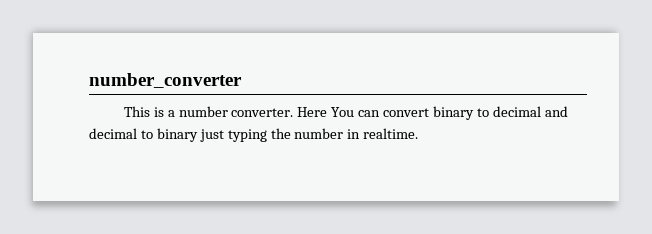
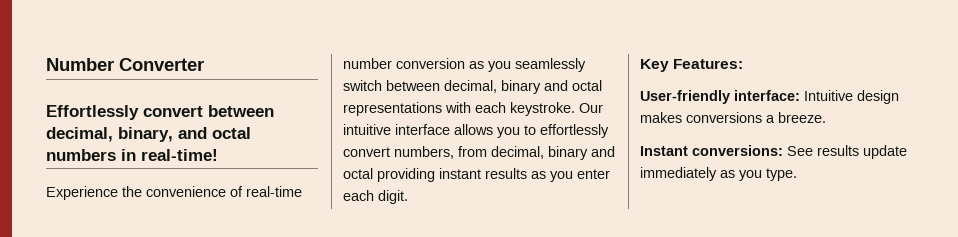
- number_converter
- This is a number converter. Here You can convert binary to decimal and decimal to binary just typing the number in realtime.
+ Number Converter
+ Effortlessly convert between decimal, binary, and octal numbers in real-time!
+ Experience the convenience of real-time number conversion as you seamlessly switch between decimal, binary and octal representations with each keystroke. Our intuitive interface allows you to effortlessly convert numbers, from decimal, binary and octal providing instant results as you enter each digit.
+ Key Features:
+ User-friendly interface: Intuitive design makes conversions a breeze.
+ Instant conversions: See results update immediately as you type.

